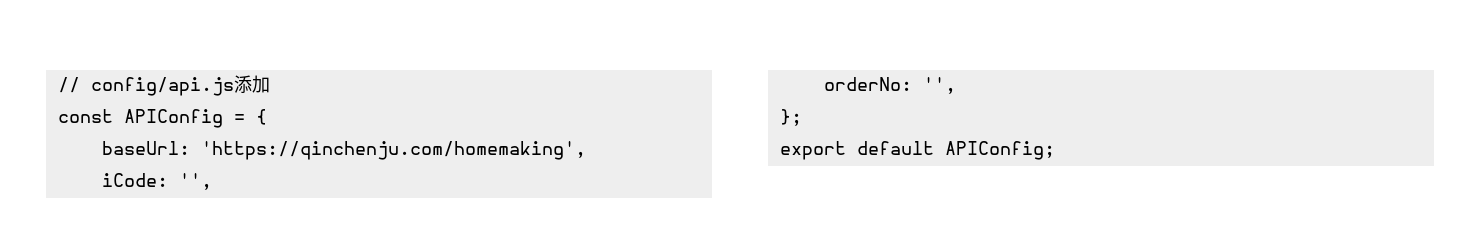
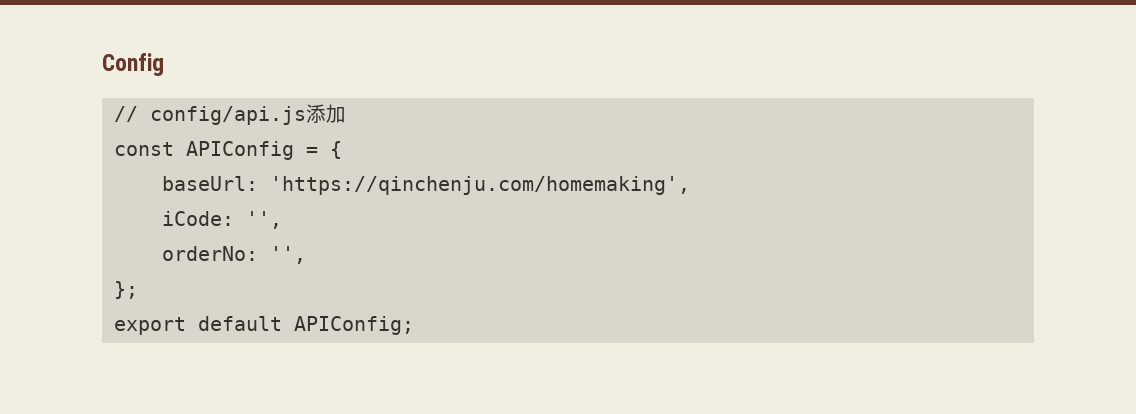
+ Config

